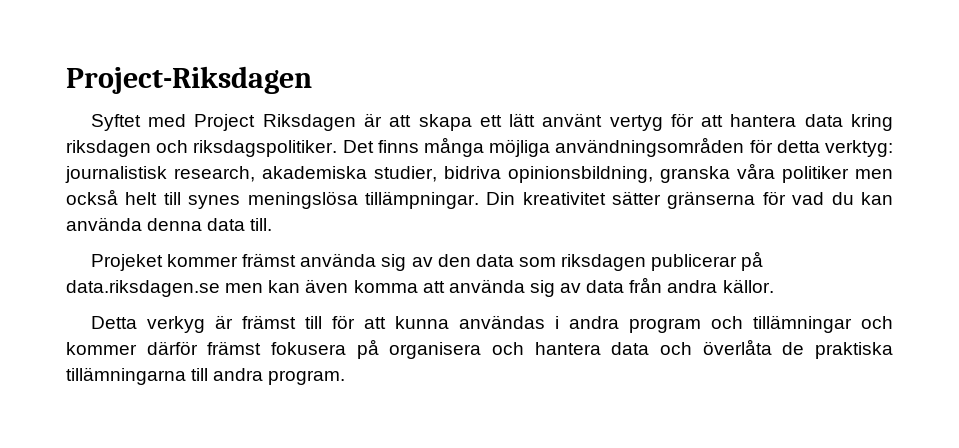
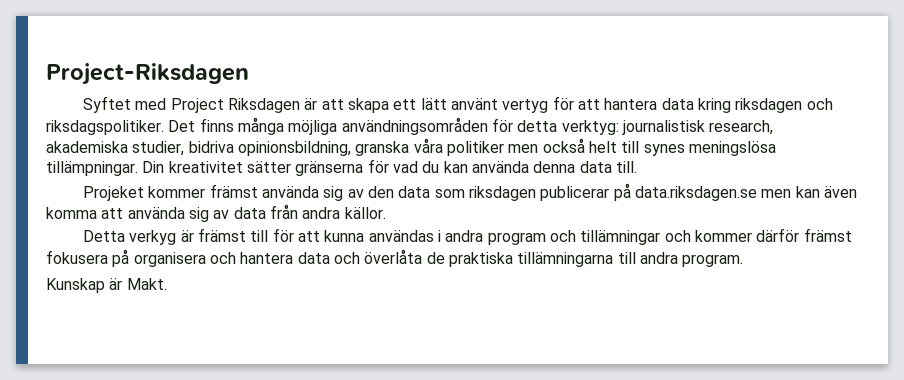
+ Kunskap är Makt.

